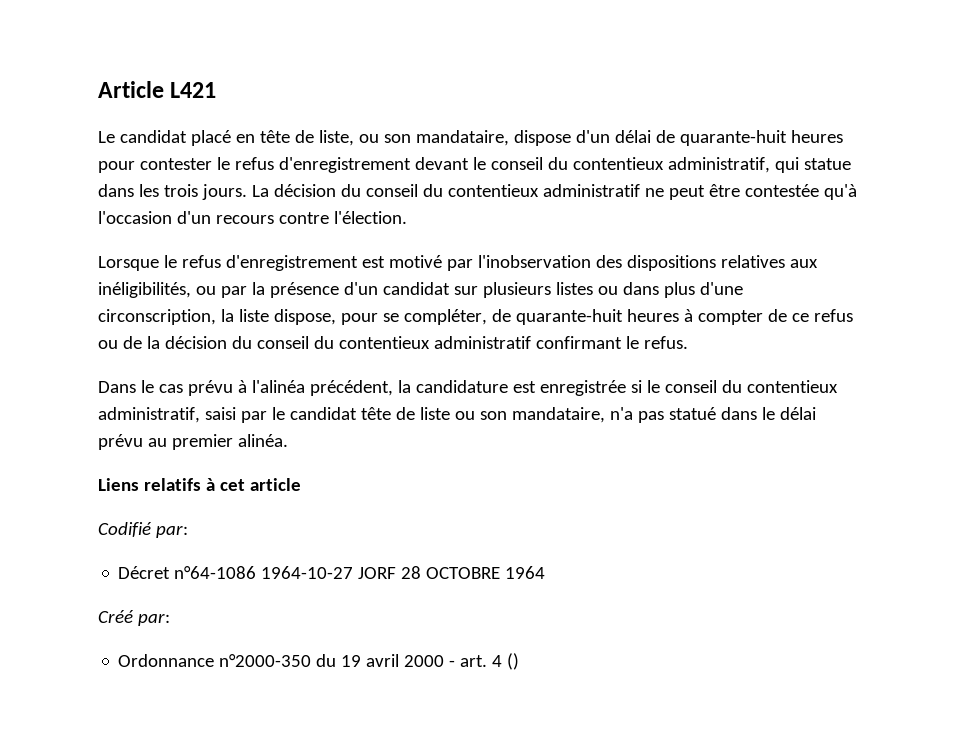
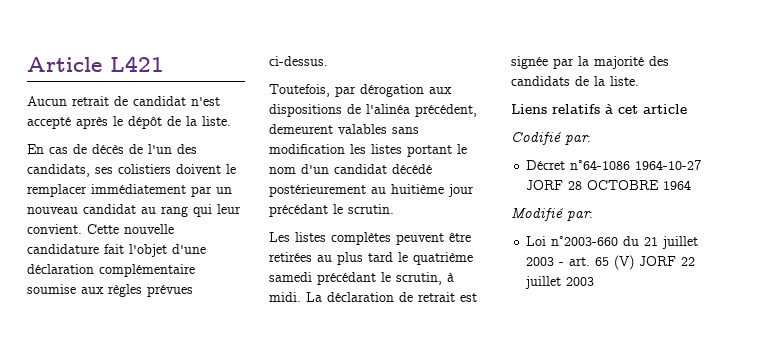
- Le candidat placé en tête de liste, ou son mandataire, dispose d'un délai de quarante-huit heures pour contester le refus d'enregistrement devant le conseil du contentieux administratif, qui statue dans les trois jours. La décision du conseil du contentieux administratif ne peut être contestée qu'à l'occasion d'un recours contre l'élection.
- Lorsque le refus d'enregistrement est motivé par l'inobservation des dispositions relatives aux inéligibilités, ou par la présence d'un candidat sur plusieurs listes ou dans plus d'une circonscription, la liste dispose, pour se compléter, de quarante-huit heures à compter de ce refus ou de la décision du conseil du contentieux administratif confirmant le refus.
- Dans le cas prévu à l'alinéa précédent, la candidature est enregistrée si le conseil du contentieux administratif, saisi par le candidat tête de liste ou son mandataire, n'a pas statué dans le délai prévu au premier alinéa.
+ Aucun retrait de candidat n'est accepté après le dépôt de la liste.
+ En cas de décès de l'un des candidats, ses colistiers doivent le remplacer immédiatement par un nouveau candidat au rang qui leur convient. Cette nouvelle candidature fait l'objet d'une déclaration complémentaire soumise aux règles prévues ci-dessus.
+ Toutefois, par dérogation aux dispositions de l'alinéa précédent, demeurent valables sans modification les listes portant le nom d'un candidat décédé postérieurement au huitième jour précédant le scrutin.
+ Les listes complètes peuvent être retirées au plus tard le quatrième samedi précédant le scrutin, à midi. La déclaration de retrait est signée par la majorité des candidats de la liste.
- Créé par:
- Ordonnance n°2000-350 du 19 avril 2000 - art. 4 ()
+ Modifié par:
+ Loi n°2003-660 du 21 juillet 2003 - art. 65 (V) JORF 22 juillet 2003

